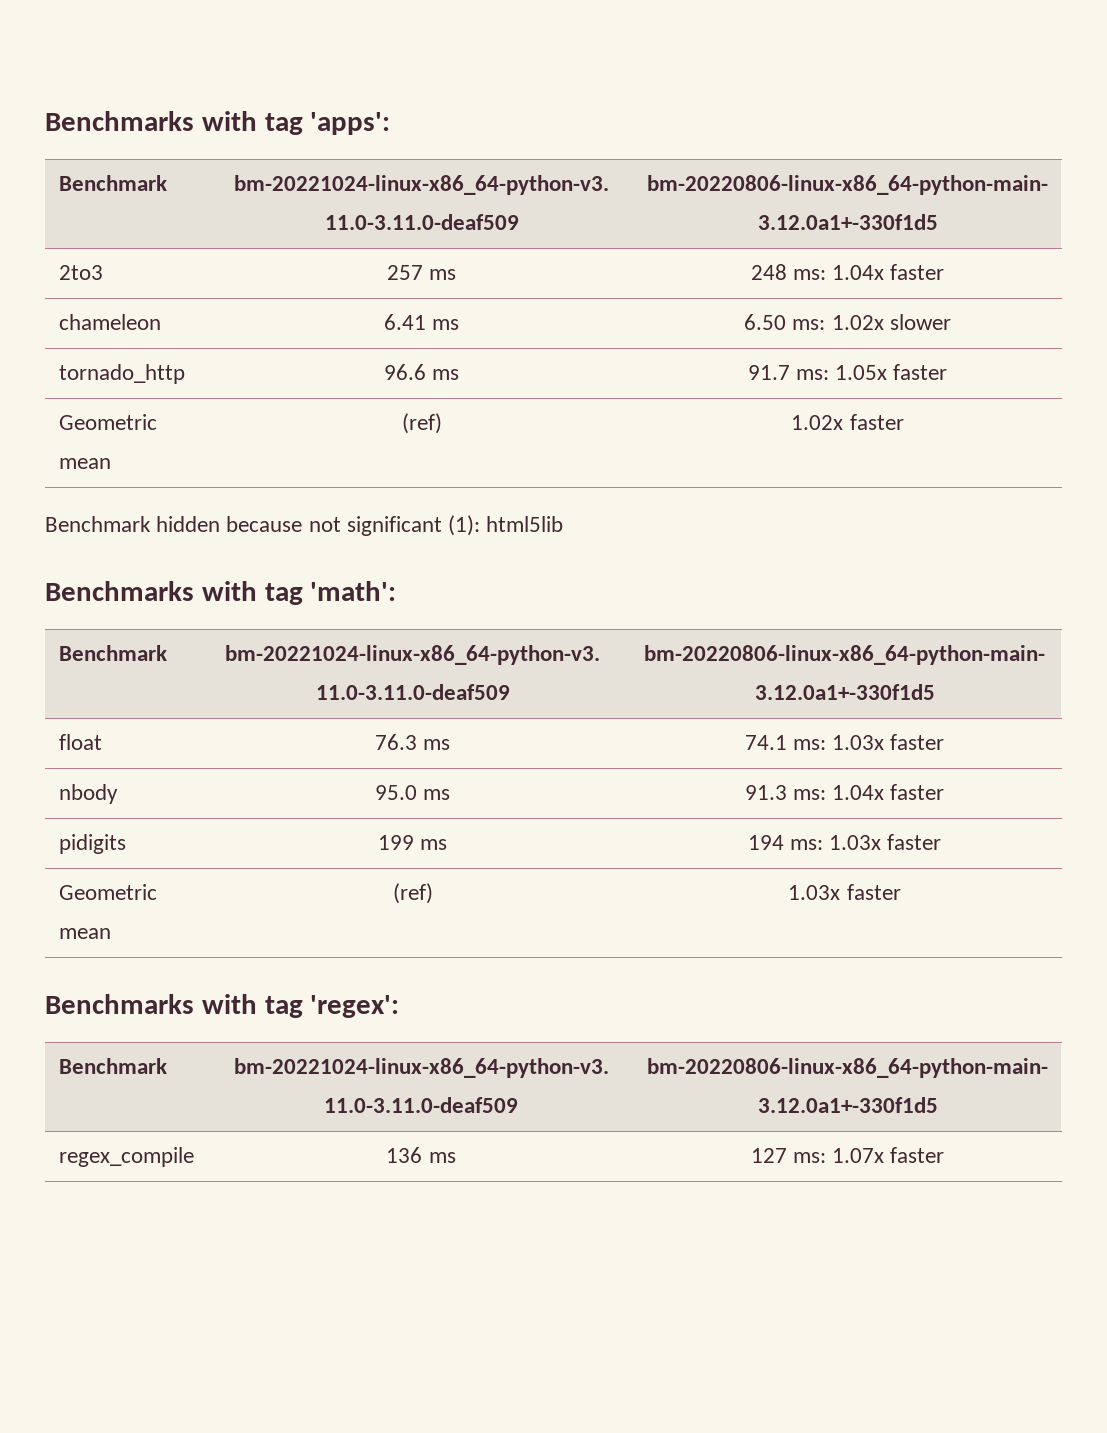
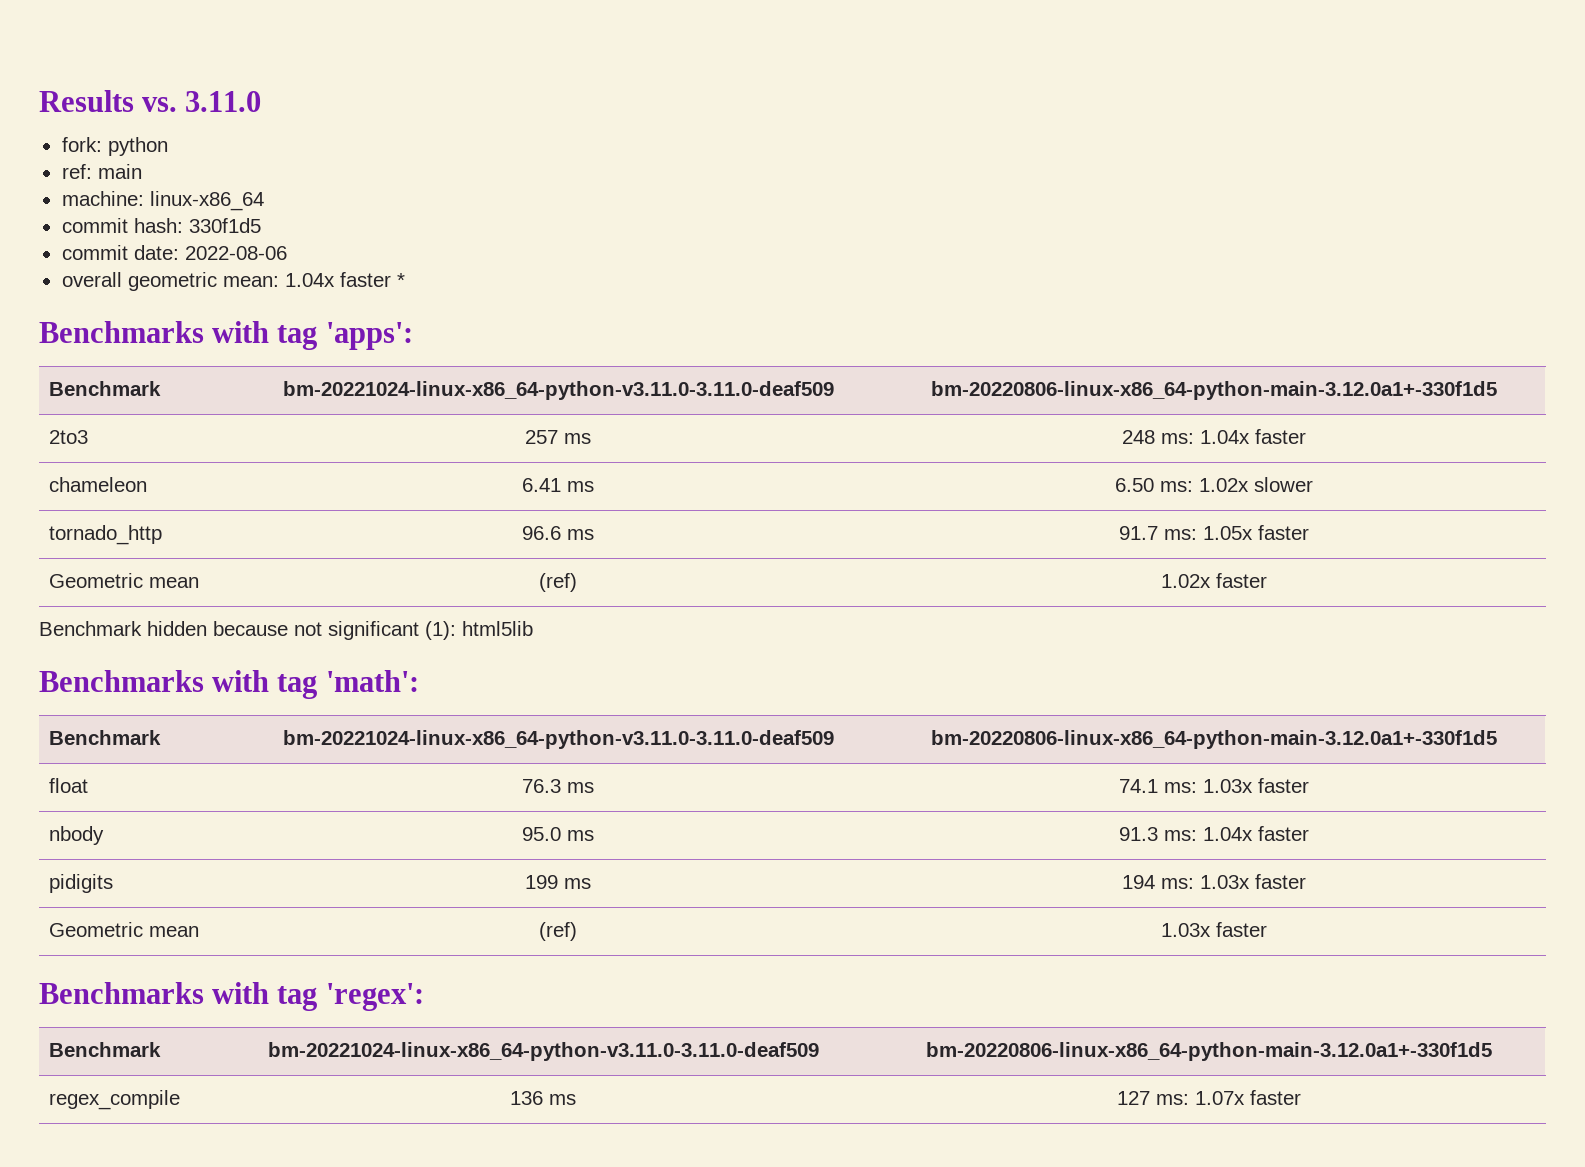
+ Results vs. 3.11.0
+ fork: python
+ ref: main
+ machine: linux-x86_64
+ commit hash: 330f1d5
+ commit date: 2022-08-06
+ overall geometric mean: 1.04x faster *

